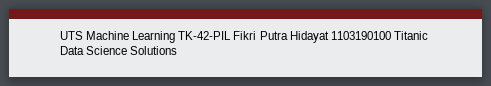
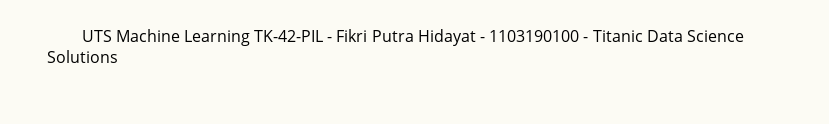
- UTS Machine Learning TK-42-PIL Fikri Putra Hidayat 1103190100 Titanic Data Science Solutions
+ UTS Machine Learning TK-42-PIL - Fikri Putra Hidayat - 1103190100 - Titanic Data Science Solutions

